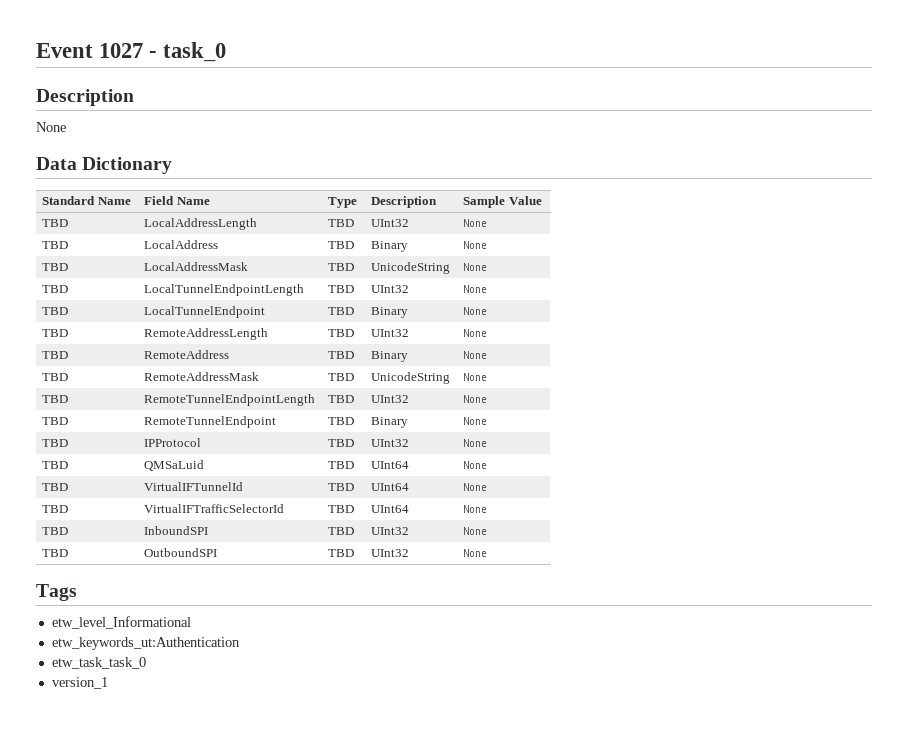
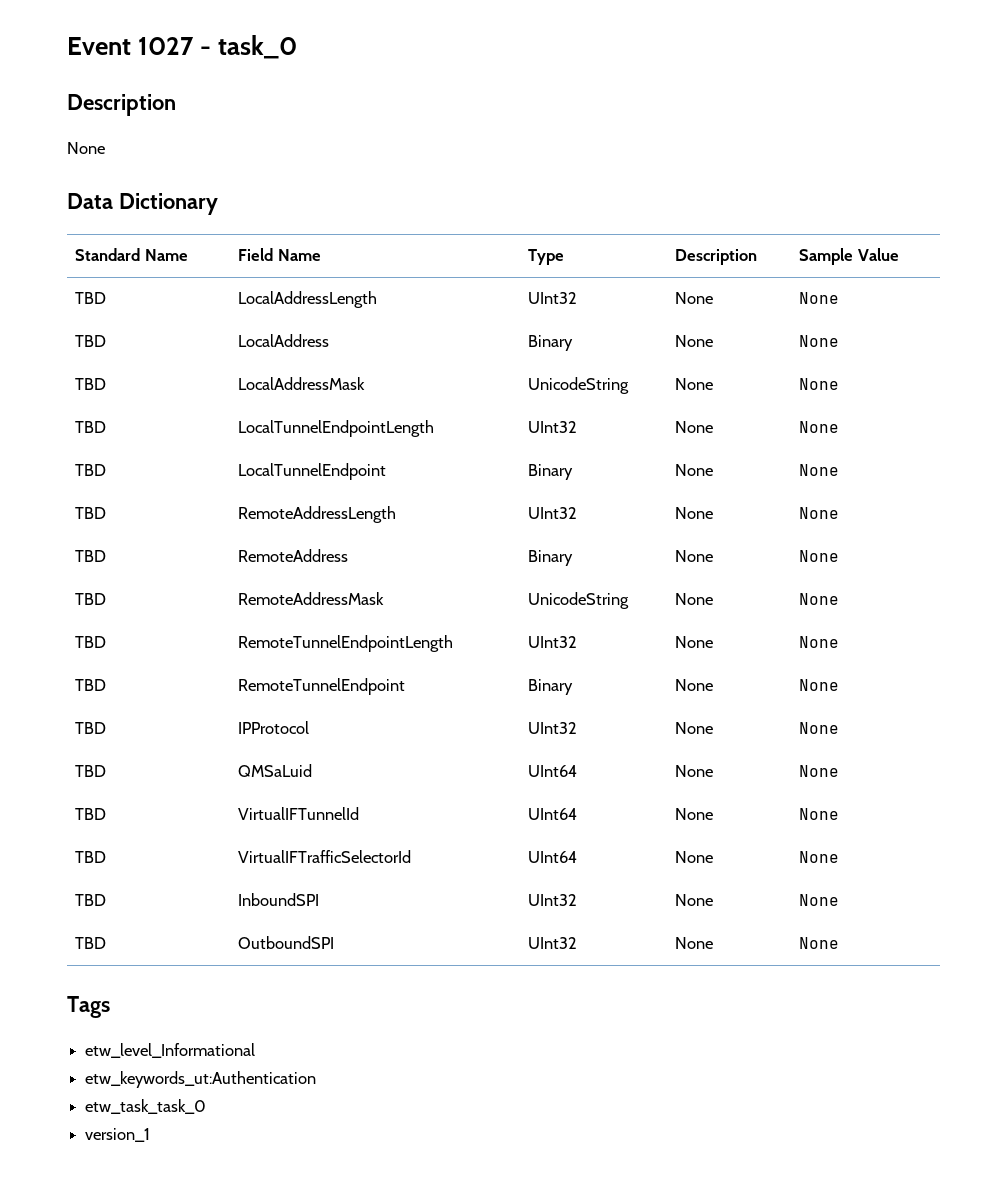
- TBD | LocalAddressLength | TBD | UInt32 | None
+ TBD | LocalAddressLength | UInt32 | None | None
- TBD | LocalAddress | TBD | Binary | None
+ TBD | LocalAddress | Binary | None | None
- TBD | LocalAddressMask | TBD | UnicodeString | None
+ TBD | LocalAddressMask | UnicodeString | None | None
- TBD | LocalTunnelEndpointLength | TBD | UInt32 | None
+ TBD | LocalTunnelEndpointLength | UInt32 | None | None
- TBD | LocalTunnelEndpoint | TBD | Binary | None
+ TBD | LocalTunnelEndpoint | Binary | None | None
- TBD | RemoteAddressLength | TBD | UInt32 | None
+ TBD | RemoteAddressLength | UInt32 | None | None
- TBD | RemoteAddress | TBD | Binary | None
+ TBD | RemoteAddress | Binary | None | None
- TBD | RemoteAddressMask | TBD | UnicodeString | None
+ TBD | RemoteAddressMask | UnicodeString | None | None
- TBD | RemoteTunnelEndpointLength | TBD | UInt32 | None
+ TBD | RemoteTunnelEndpointLength | UInt32 | None | None
- TBD | RemoteTunnelEndpoint | TBD | Binary | None
+ TBD | RemoteTunnelEndpoint | Binary | None | None
- TBD | IPProtocol | TBD | UInt32 | None
+ TBD | IPProtocol | UInt32 | None | None
- TBD | QMSaLuid | TBD | UInt64 | None
+ TBD | QMSaLuid | UInt64 | None | None
- TBD | VirtualIFTunnelId | TBD | UInt64 | None
+ TBD | VirtualIFTunnelId | UInt64 | None | None
- TBD | VirtualIFTrafficSelectorId | TBD | UInt64 | None
+ TBD | VirtualIFTrafficSelectorId | UInt64 | None | None
- TBD | InboundSPI | TBD | UInt32 | None
+ TBD | InboundSPI | UInt32 | None | None
- TBD | OutboundSPI | TBD | UInt32 | None
+ TBD | OutboundSPI | UInt32 | None | None

